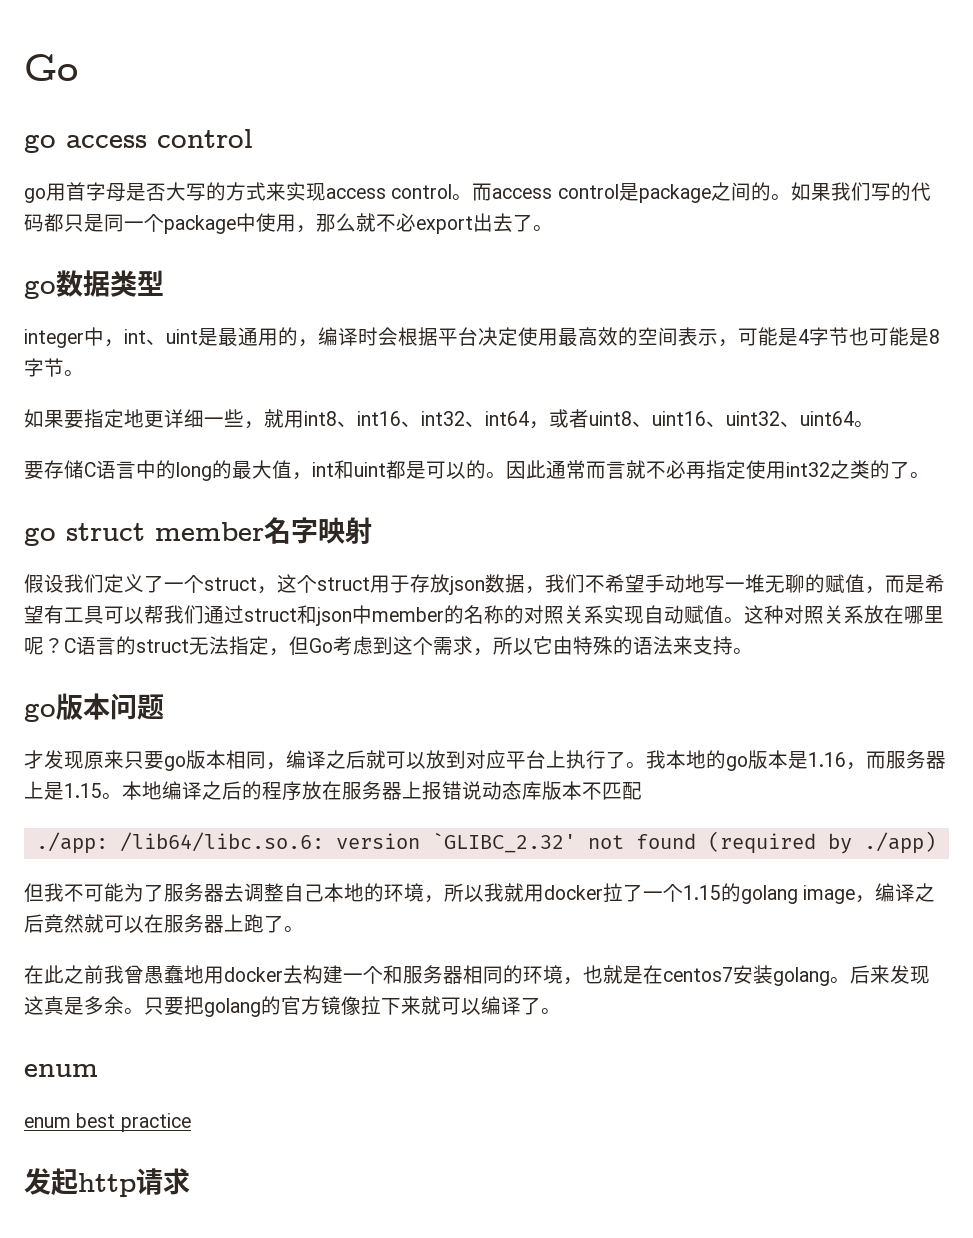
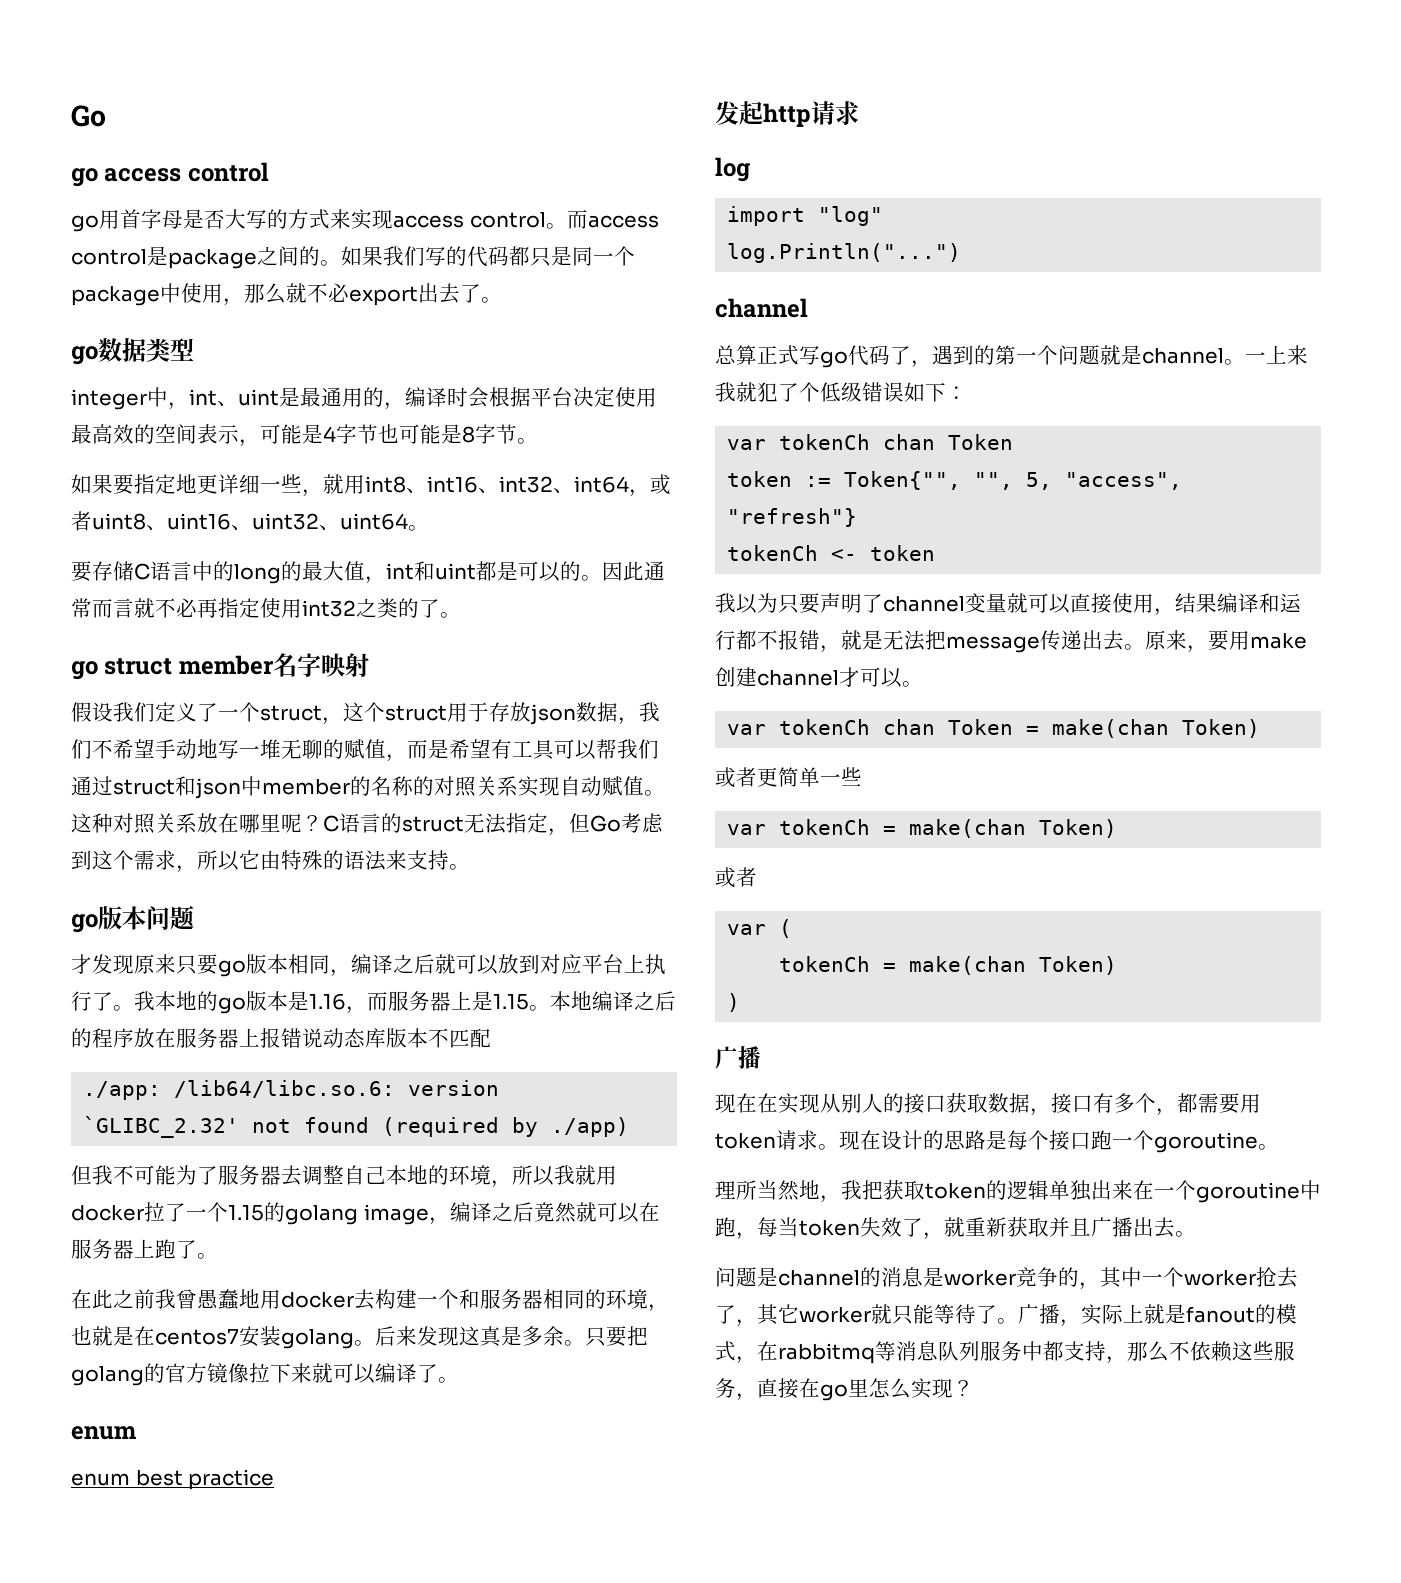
+ log
+ import "log"
+ log.Println("...")
+ channel
+ 总算正式写go代码了，遇到的第一个问题就是channel。一上来我就犯了个低级错误如下：
+ var tokenCh chan Token
+ token := Token{"", "", 5, "access", "refresh"}
+ tokenCh <- token
+ 我以为只要声明了channel变量就可以直接使用，结果编译和运行都不报错，就是无法把message传递出去。原来，要用make创建channel才可以。
+ var tokenCh chan Token = make(chan Token)
+ 或者更简单一些
+ var tokenCh = make(chan Token)
+ 或者
+ var (
+ tokenCh = make(chan Token)
+ )
+ 广播
+ 现在在实现从别人的接口获取数据，接口有多个，都需要用token请求。现在设计的思路是每个接口跑一个goroutine。
+ 理所当然地，我把获取token的逻辑单独出来在一个goroutine中跑，每当token失效了，就重新获取并且广播出去。
+ 问题是channel的消息是worker竞争的，其中一个worker抢去了，其它worker就只能等待了。广播，实际上就是fanout的模式，在rabbitmq等消息队列服务中都支持，那么不依赖这些服务，直接在go里怎么实现？

